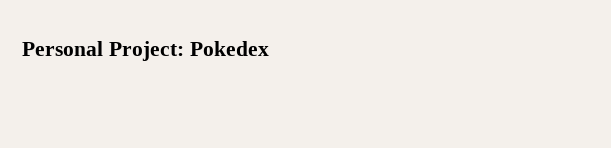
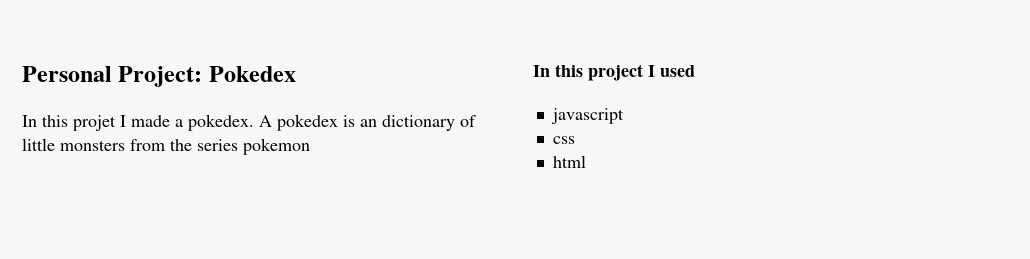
+ In this projet I made a pokedex. A pokedex is an dictionary of little monsters from the series pokemon
+ In this project I used
+ javascript
+ css
+ html

